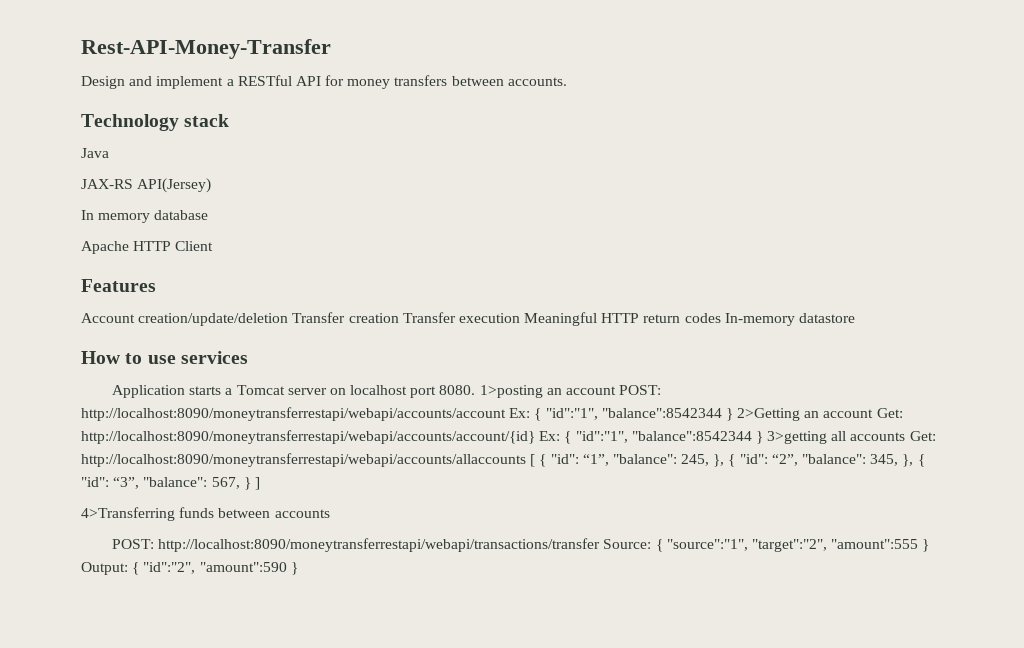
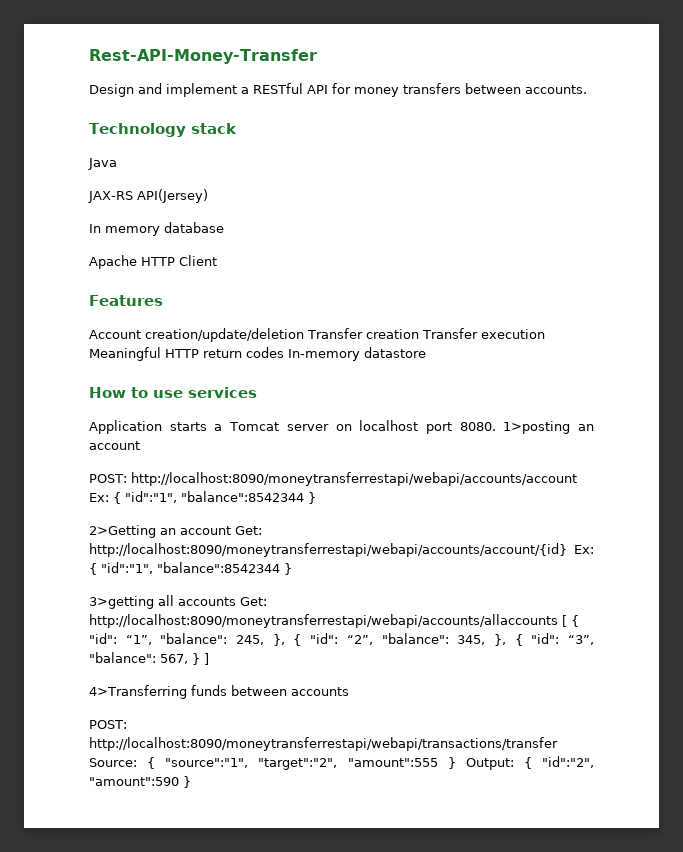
- 1>posting an account POST: http://localhost:8090/moneytransferrestapi/webapi/accounts/account Ex: { "id":"1", "balance":8542344 } 2>Getting an account Get: http://localhost:8090/moneytransferrestapi/webapi/accounts/account/{id} Ex: { "id":"1", "balance":8542344 } 3>getting all accounts Get: http://localhost:8090/moneytransferrestapi/webapi/accounts/allaccounts [ { "id": “1”, "balance": 245, }, { "id": “2”, "balance": 345, }, { "id": “3”, "balance": 567, } ]
+ 1>posting an account
+ POST: http://localhost:8090/moneytransferrestapi/webapi/accounts/account Ex: { "id":"1", "balance":8542344 }
+ 2>Getting an account Get: http://localhost:8090/moneytransferrestapi/webapi/accounts/account/{id} Ex: { "id":"1", "balance":8542344 }
+ 3>getting all accounts Get: http://localhost:8090/moneytransferrestapi/webapi/accounts/allaccounts [ { "id": “1”, "balance": 245, }, { "id": “2”, "balance": 345, }, { "id": “3”, "balance": 567, } ]

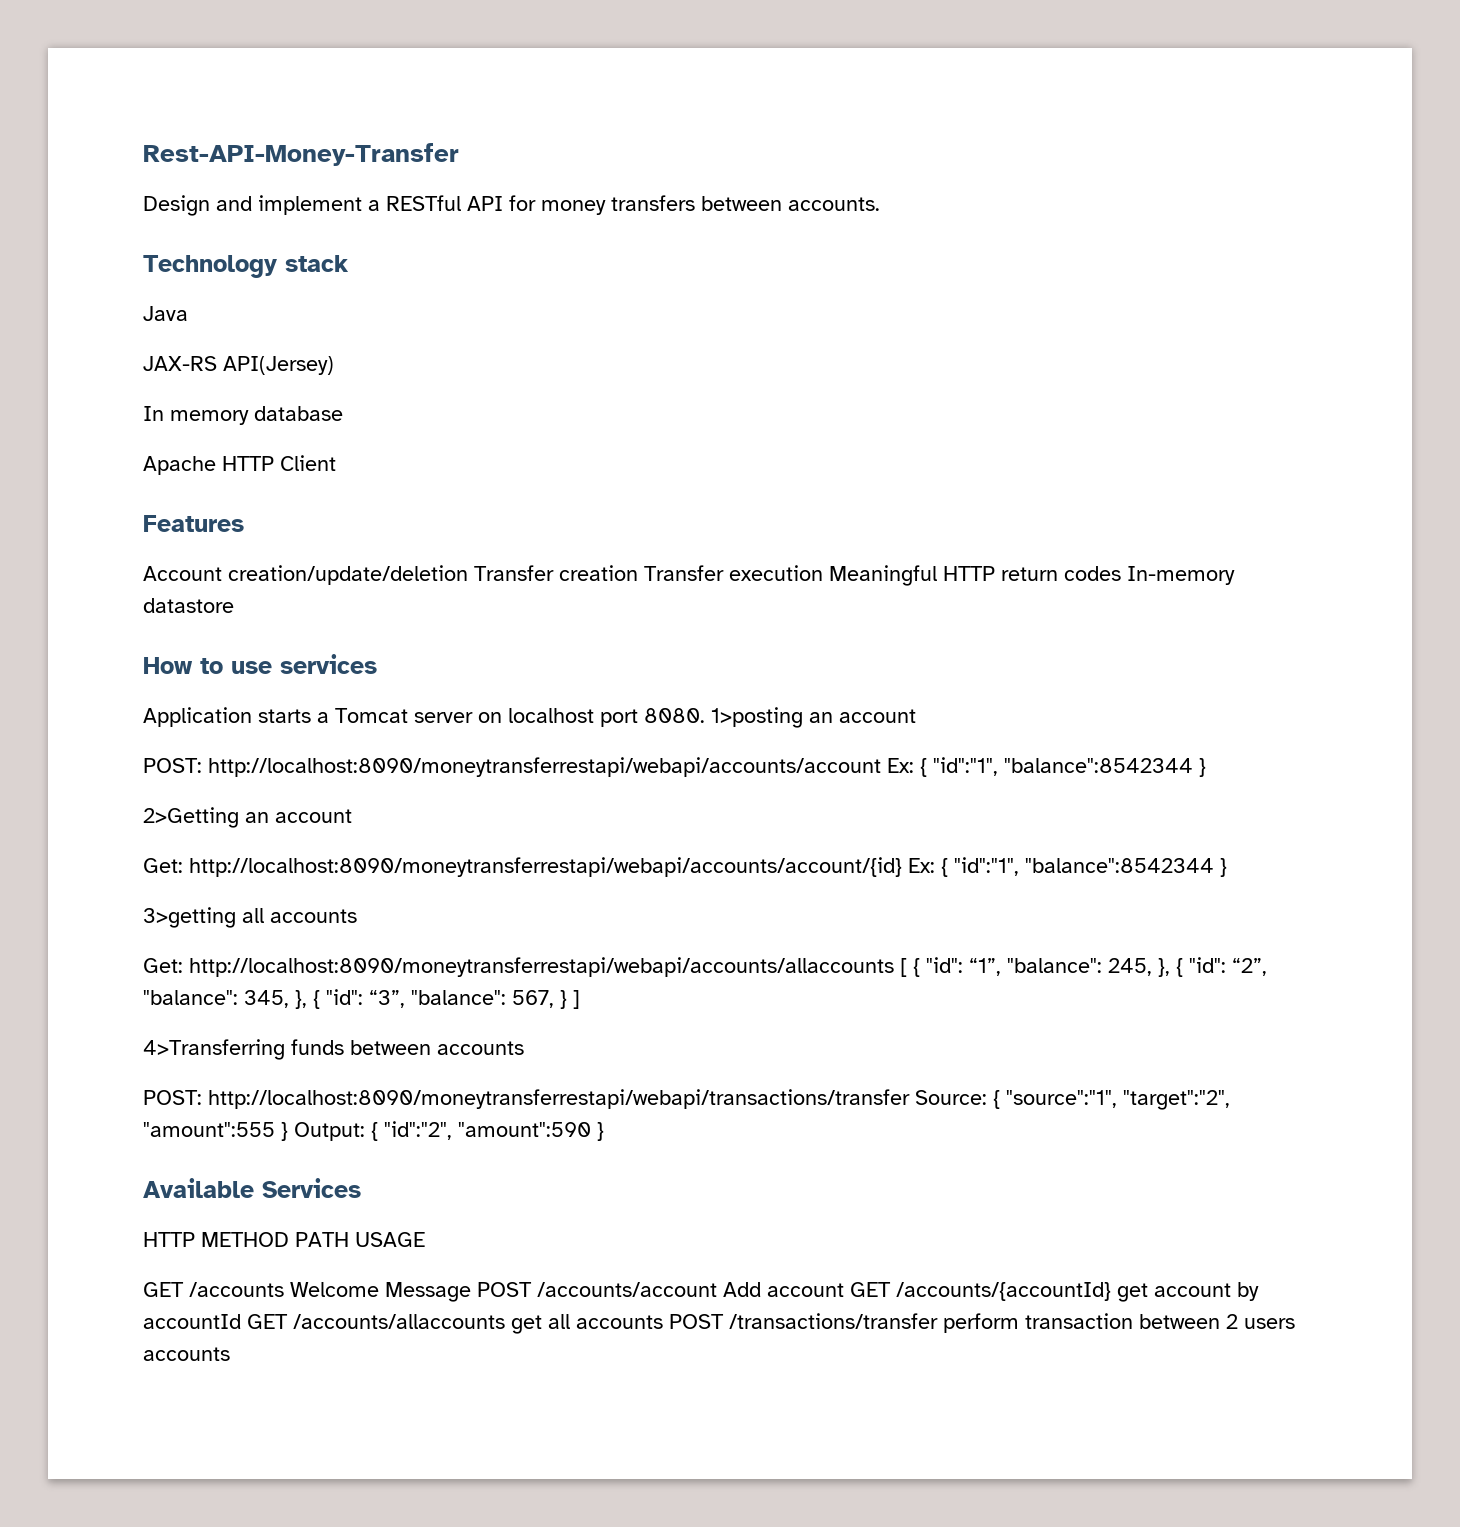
- 2>Getting an account Get: http://localhost:8090/moneytransferrestapi/webapi/accounts/account/{id} Ex: { "id":"1", "balance":8542344 }
+ 2>Getting an account
+ Get: http://localhost:8090/moneytransferrestapi/webapi/accounts/account/{id} Ex: { "id":"1", "balance":8542344 }
- 3>getting all accounts Get: http://localhost:8090/moneytransferrestapi/webapi/accounts/allaccounts [ { "id": “1”, "balance": 245, }, { "id": “2”, "balance": 345, }, { "id": “3”, "balance": 567, } ]
+ 3>getting all accounts
+ Get: http://localhost:8090/moneytransferrestapi/webapi/accounts/allaccounts [ { "id": “1”, "balance": 245, }, { "id": “2”, "balance": 345, }, { "id": “3”, "balance": 567, } ]
+ Available Services
+ HTTP METHOD PATH USAGE
+ GET /accounts Welcome Message POST /accounts/account Add account GET /accounts/{accountId} get account by accountId GET /accounts/allaccounts get all accounts POST /transactions/transfer perform transaction between 2 users accounts

